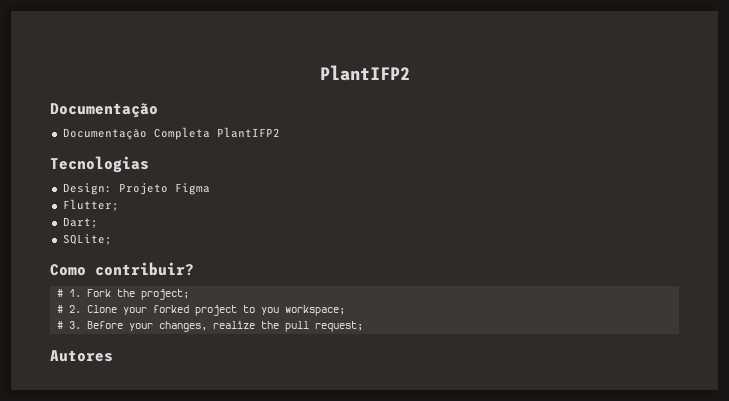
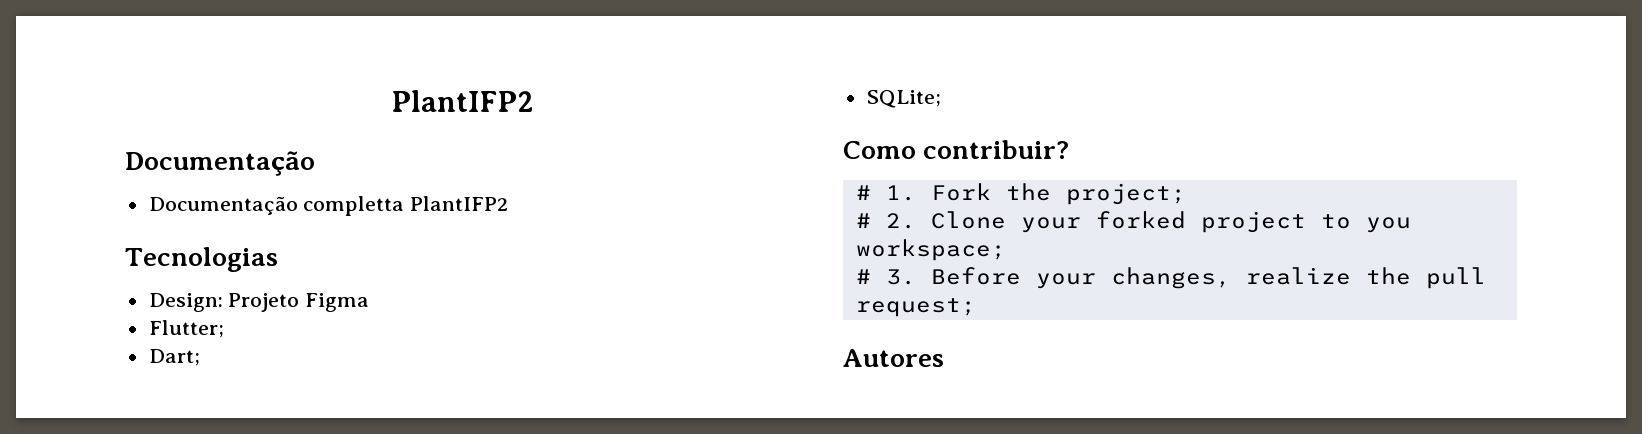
- Documentação Completa PlantIFP2
+ Documentação completta PlantIFP2

